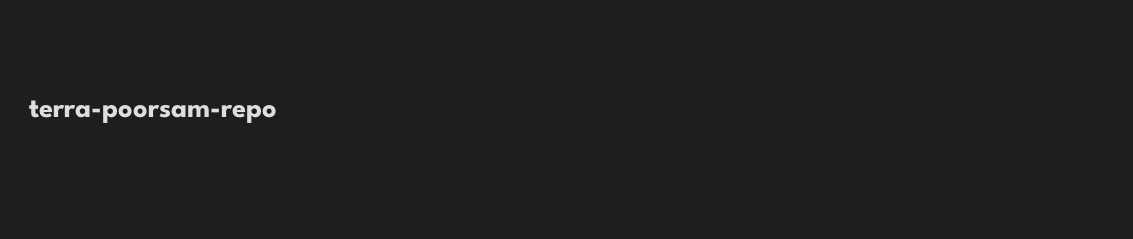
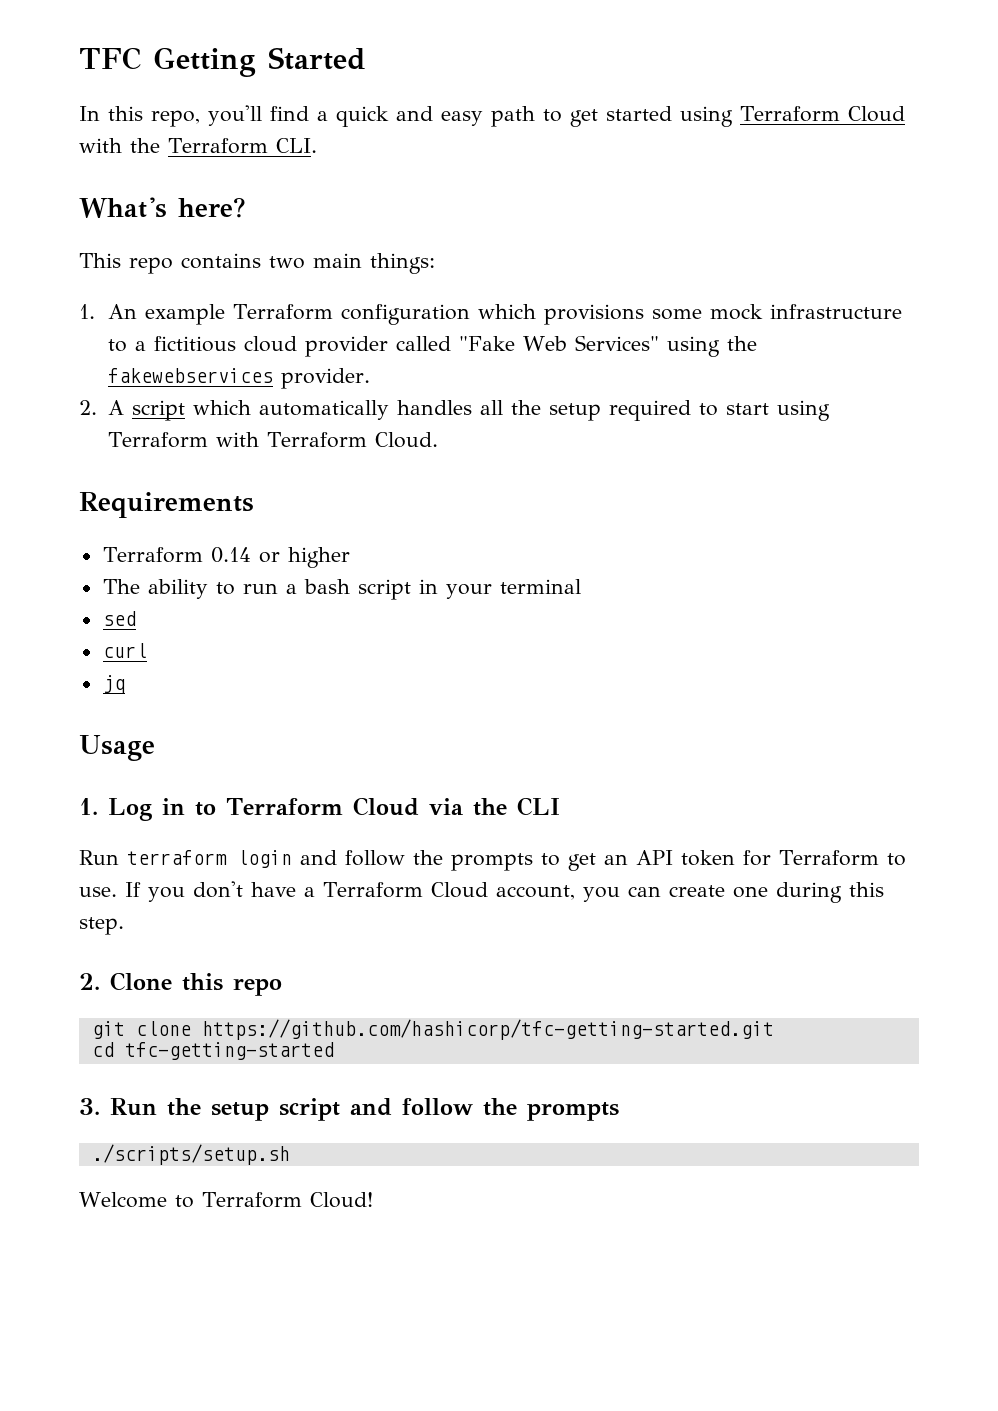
- terra-poorsam-repo
+ TFC Getting Started
+ In this repo, you'll find a quick and easy path to get started using Terraform Cloud with the Terraform CLI.
+ What's here?
+ This repo contains two main things:
+ 1. An example Terraform configuration which provisions some mock infrastructure to a fictitious cloud provider called "Fake Web Services" using the fakewebservices provider.
+ 2. A script which automatically handles all the setup required to start using Terraform with Terraform Cloud.
+ Requirements
+ Terraform 0.14 or higher
+ The ability to run a bash script in your terminal
+ sed
+ curl
+ jq
+ Usage
+ 1. Log in to Terraform Cloud via the CLI
+ Run terraform login and follow the prompts to get an API token for Terraform to use. If you don't have a Terraform Cloud account, you can create one during this step.
+ 2. Clone this repo
+ git clone https://github.com/hashicorp/tfc-getting-started.git
+ cd tfc-getting-started
+ 3. Run the setup script and follow the prompts
+ ./scripts/setup.sh
+ Welcome to Terraform Cloud!

